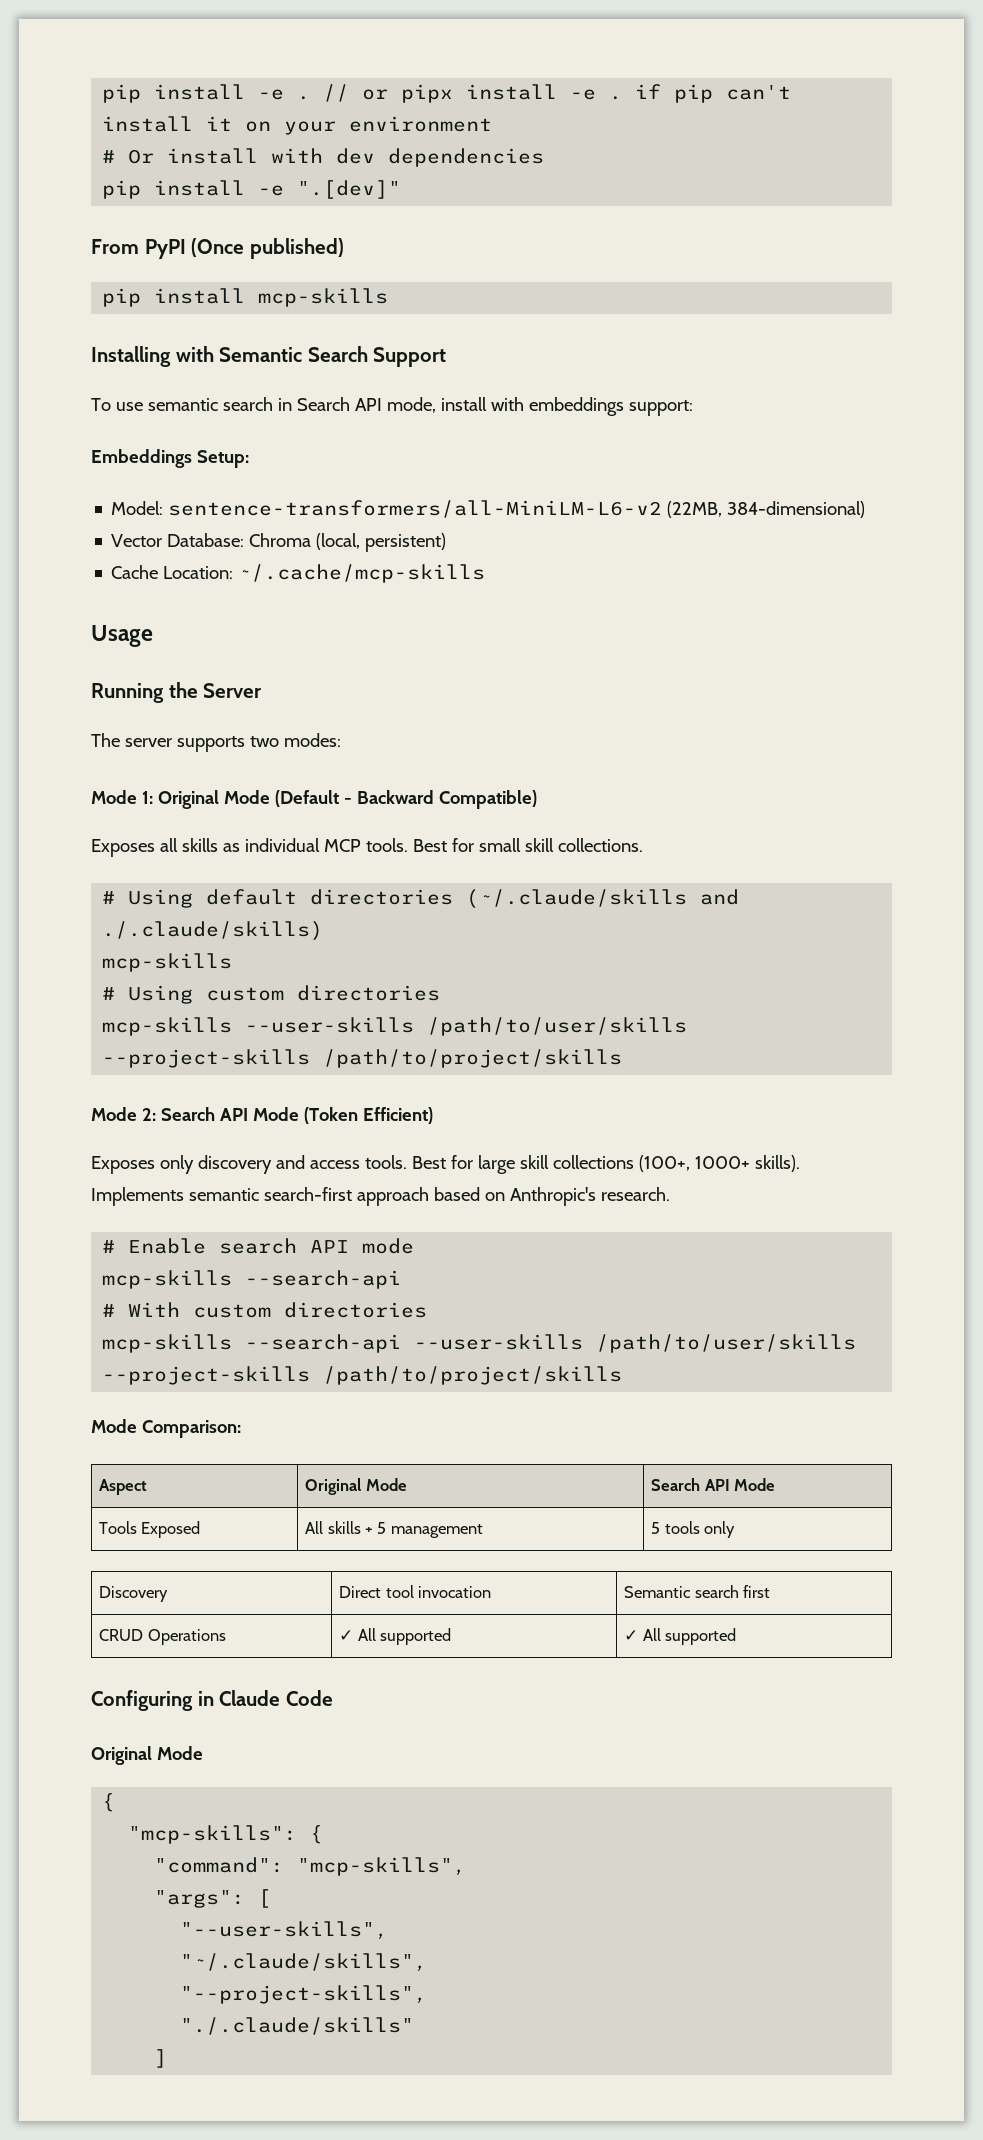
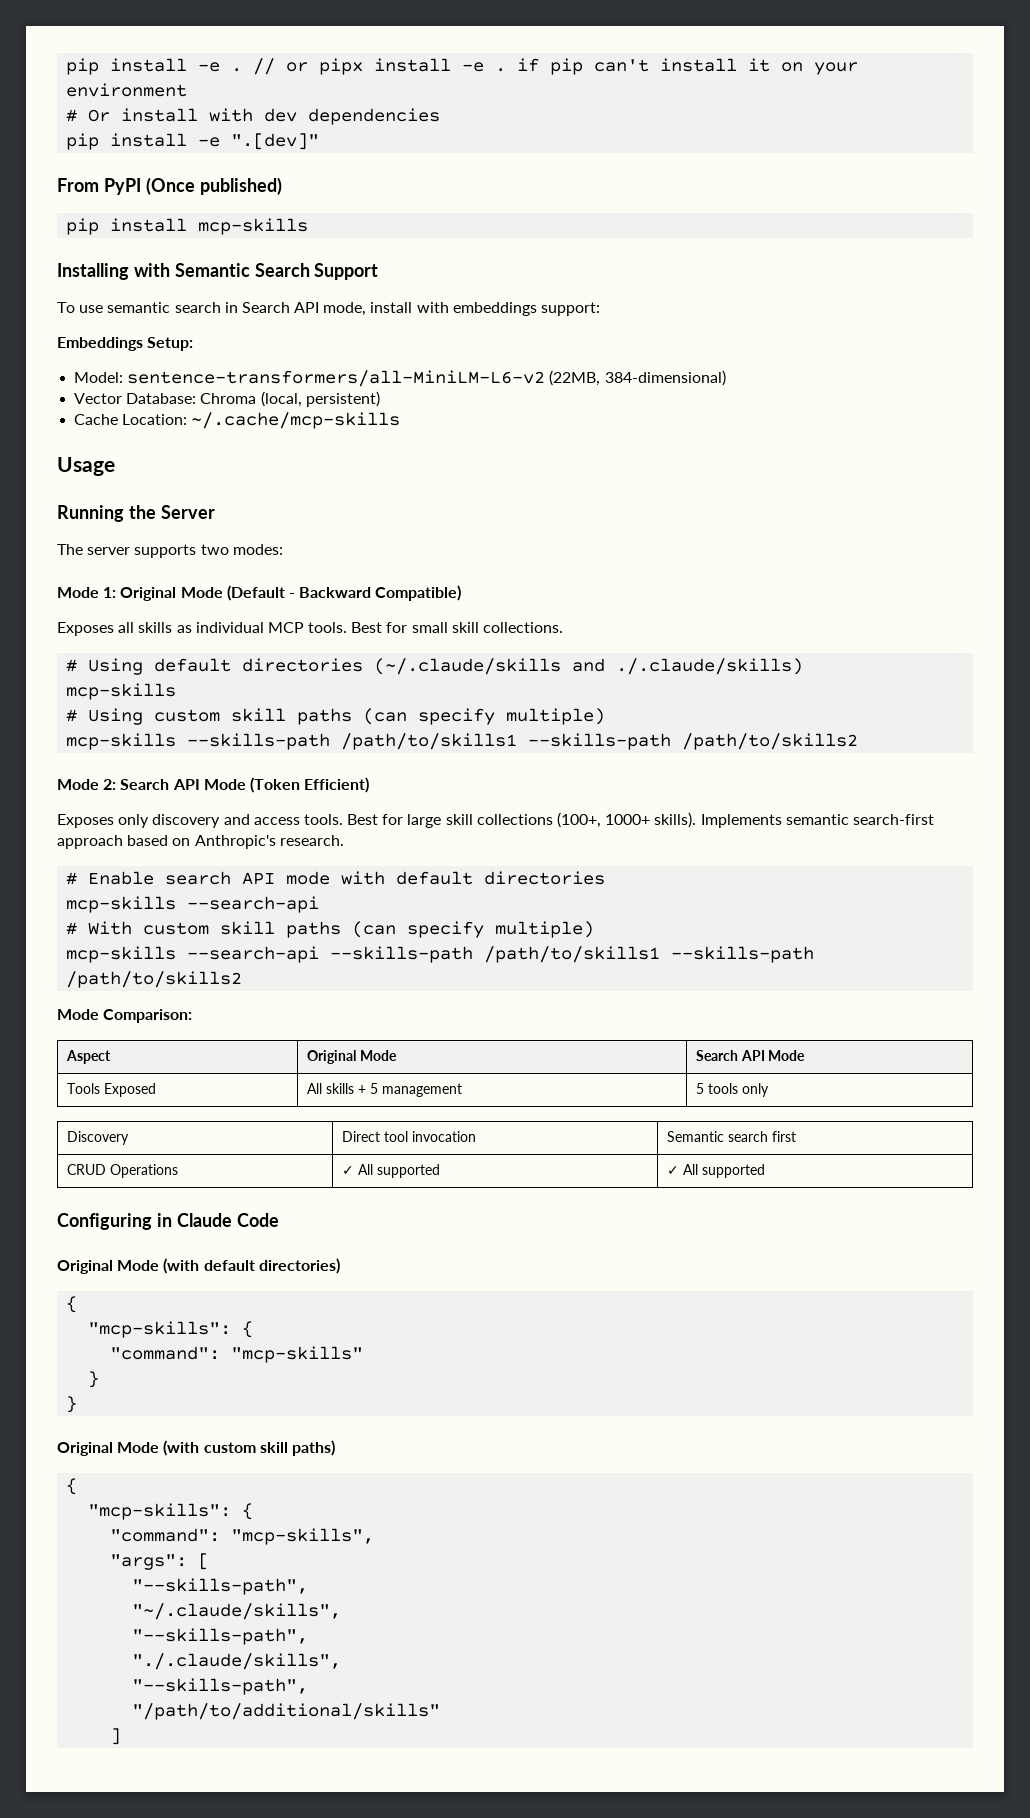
- # Using custom directories
- mcp-skills --user-skills /path/to/user/skills --project-skills /path/to/project/skills
+ # Using custom skill paths (can specify multiple)
+ mcp-skills --skills-path /path/to/skills1 --skills-path /path/to/skills2
- # Enable search API mode
+ # Enable search API mode with default directories
- # With custom directories
- mcp-skills --search-api --user-skills /path/to/user/skills --project-skills /path/to/project/skills
+ # With custom skill paths (can specify multiple)
+ mcp-skills --search-api --skills-path /path/to/skills1 --skills-path /path/to/skills2
  Configuring in Claude Code
- Original Mode
+ Original Mode (with default directories)
+ {
+ "mcp-skills": {
+ "command": "mcp-skills"
+ }
+ }
+ Original Mode (with custom skill paths)
  "args": [
- "--user-skills",
+ "--skills-path",
  "~/.claude/skills",
- "--project-skills",
- "./.claude/skills"
+ "--skills-path",
+ "./.claude/skills",
+ "--skills-path",
+ "/path/to/additional/skills"

